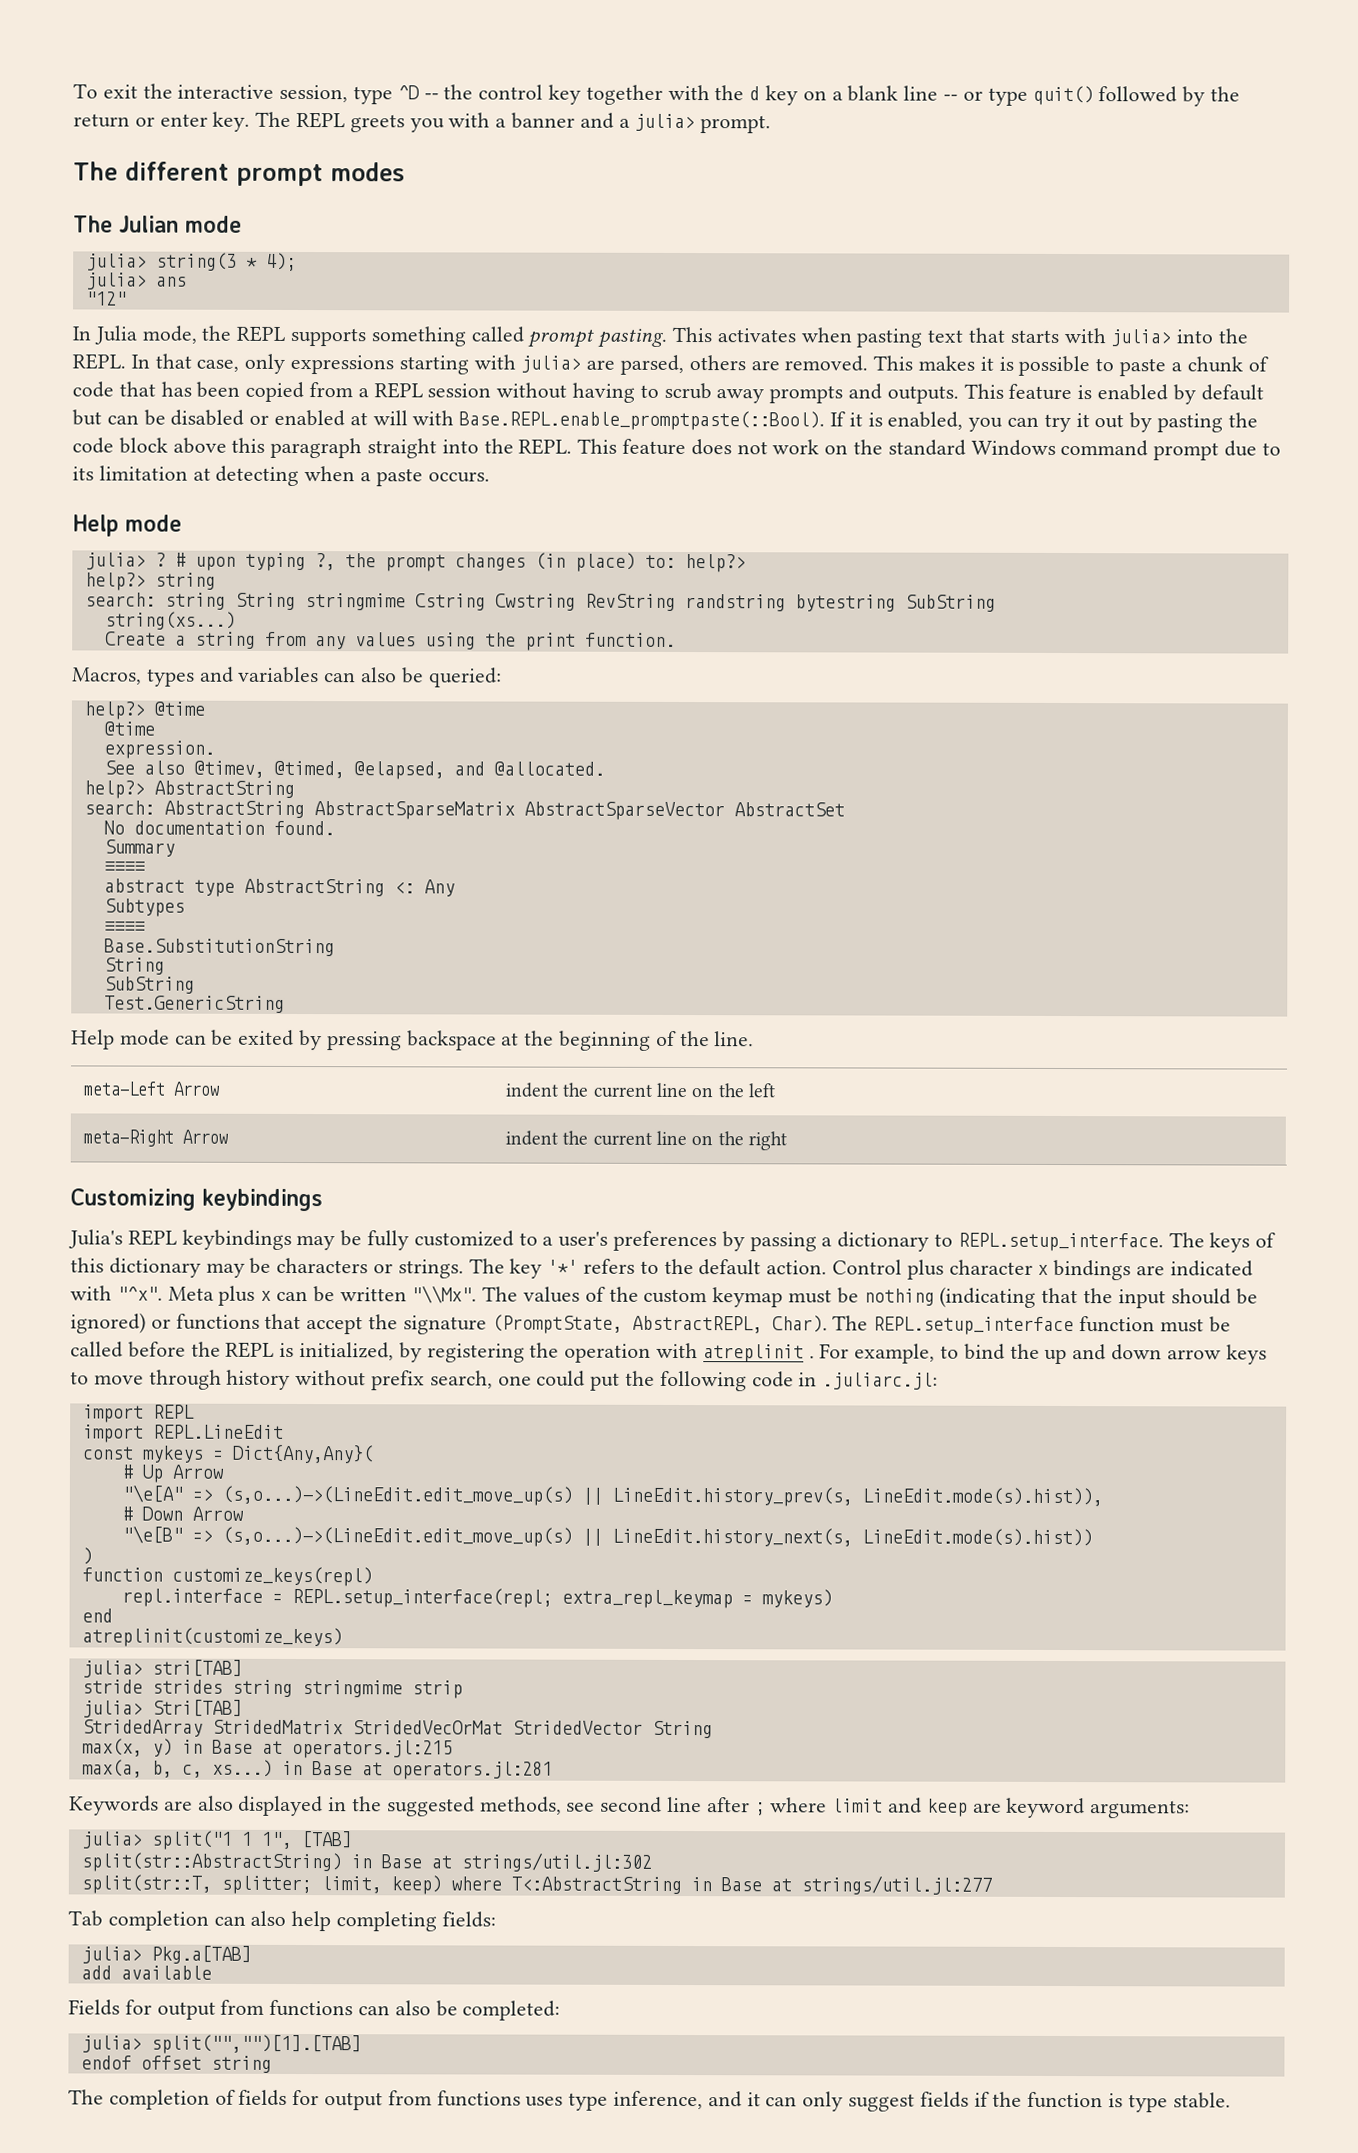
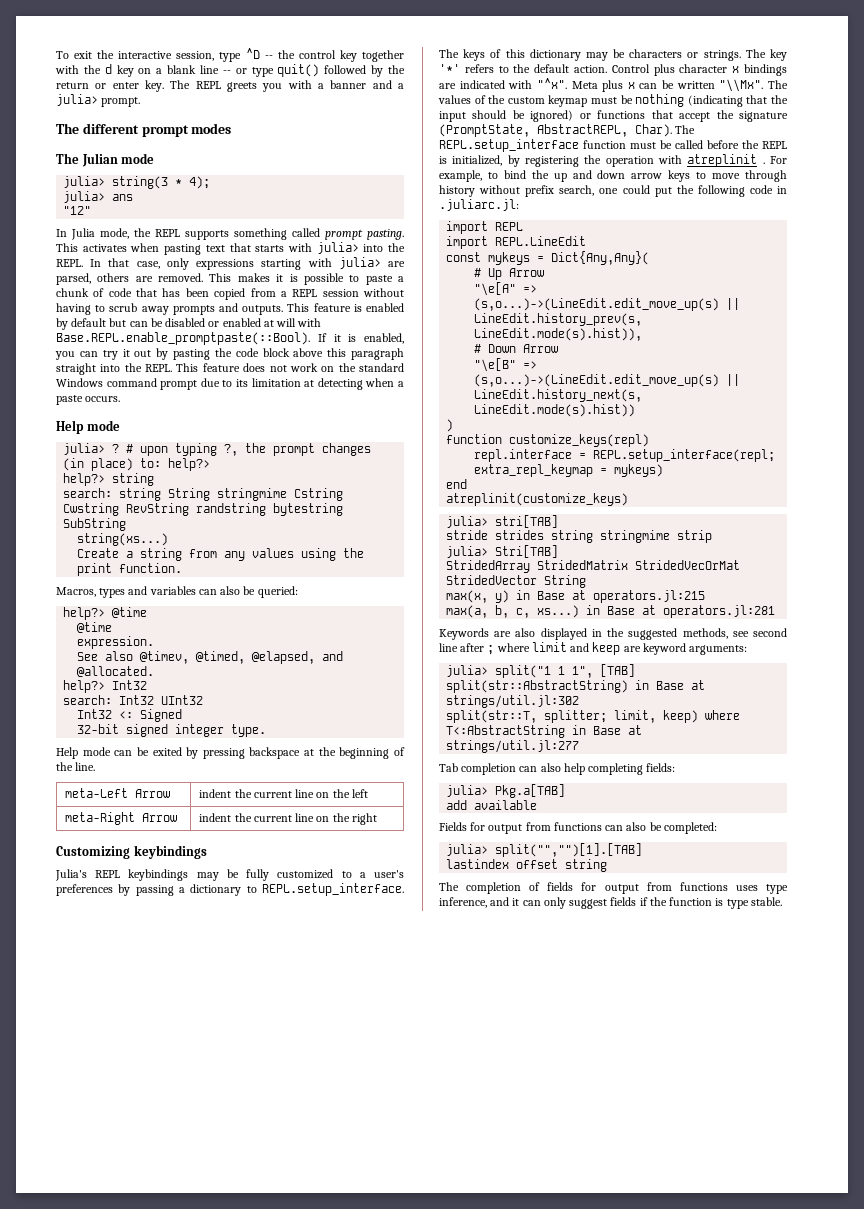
- help?> AbstractString
- search: AbstractString AbstractSparseMatrix AbstractSparseVector AbstractSet
- No documentation found.
- Summary
- ≡≡≡≡
- abstract type AbstractString <: Any
- Subtypes
- ≡≡≡≡
- Base.SubstitutionString
- String
- SubString
- Test.GenericString
+ help?> Int32
+ search: Int32 UInt32
+ Int32 <: Signed
+ 32-bit signed integer type.
- endof offset string
+ lastindex offset string

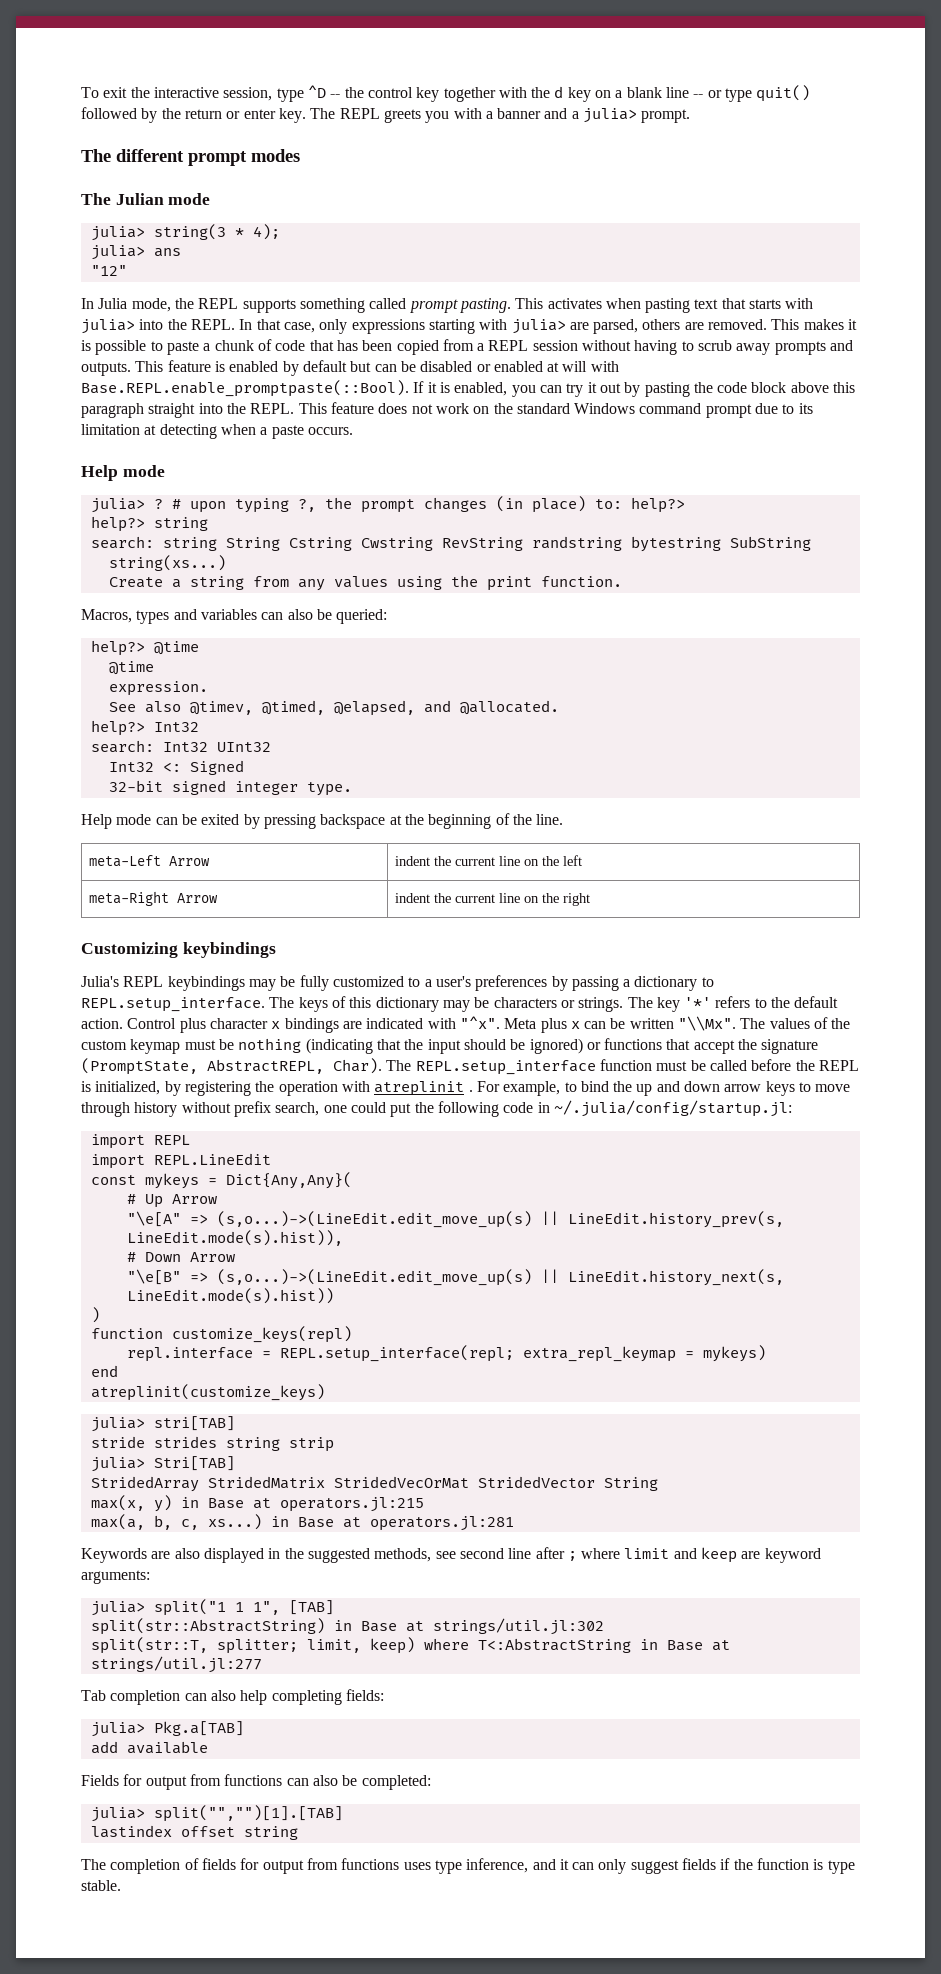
- search: string String stringmime Cstring Cwstring RevString randstring bytestring SubString
+ search: string String Cstring Cwstring RevString randstring bytestring SubString
- For example, to bind the up and down arrow keys to move through history without prefix search, one could put the following code in .juliarc.jl:
+ For example, to bind the up and down arrow keys to move through history without prefix search, one could put the following code in ~/.julia/config/startup.jl:
- stride strides string stringmime strip
+ stride strides string strip

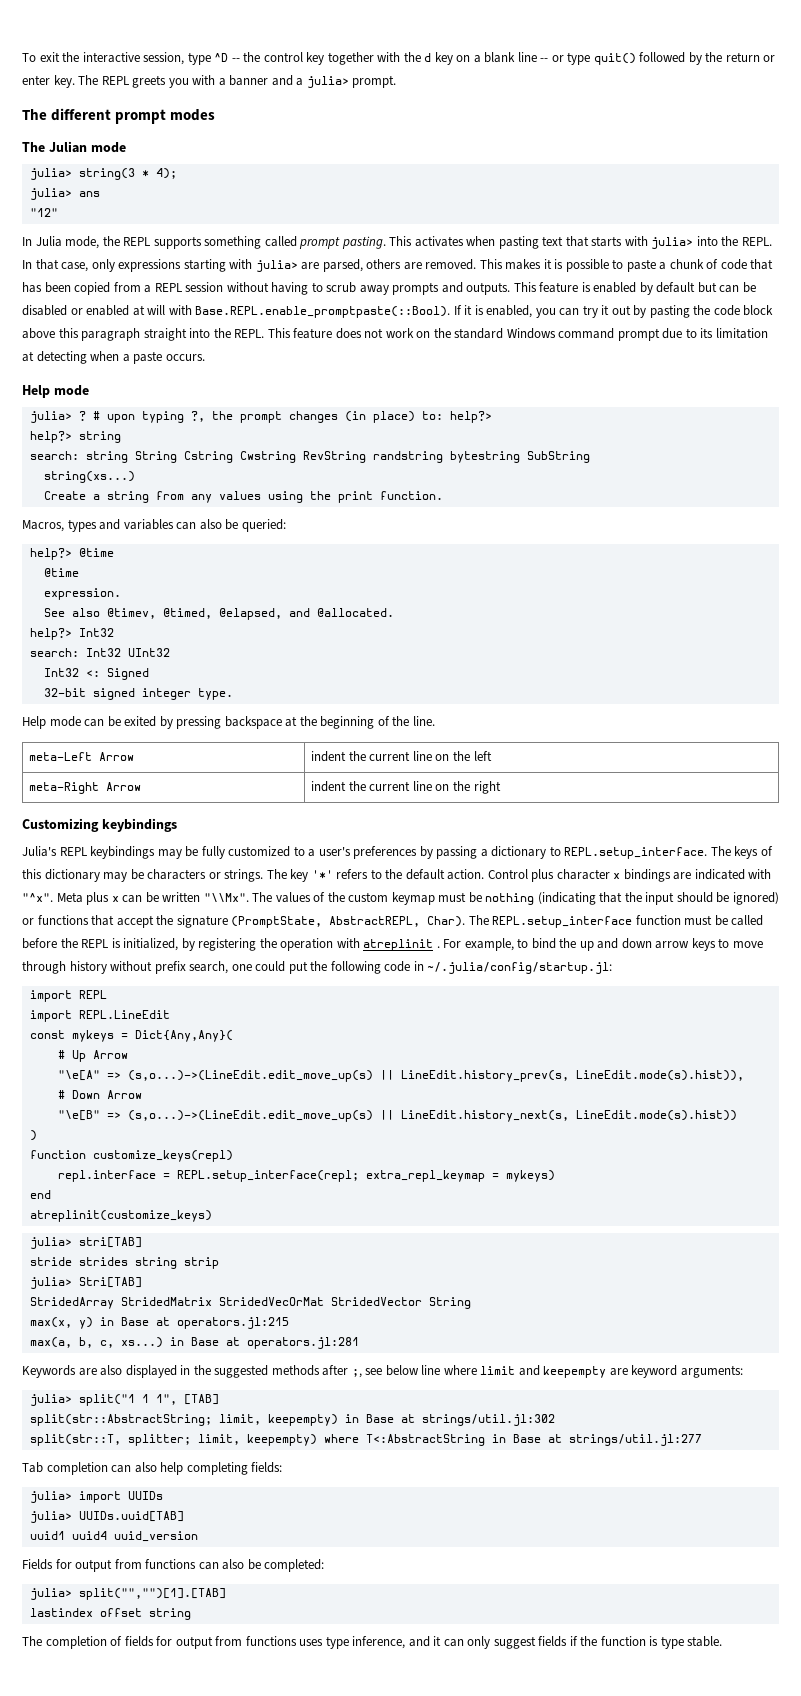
- Keywords are also displayed in the suggested methods, see second line after ; where limit and keep are keyword arguments:
+ Keywords are also displayed in the suggested methods after ;, see below line where limit and keepempty are keyword arguments:
- split(str::AbstractString) in Base at strings/util.jl:302
+ split(str::AbstractString; limit, keepempty) in Base at strings/util.jl:302
- split(str::T, splitter; limit, keep) where T<:AbstractString in Base at strings/util.jl:277
+ split(str::T, splitter; limit, keepempty) where T<:AbstractString in Base at strings/util.jl:277
- julia> Pkg.a[TAB]
- add available
+ julia> import UUIDs
+ julia> UUIDs.uuid[TAB]
+ uuid1 uuid4 uuid_version

